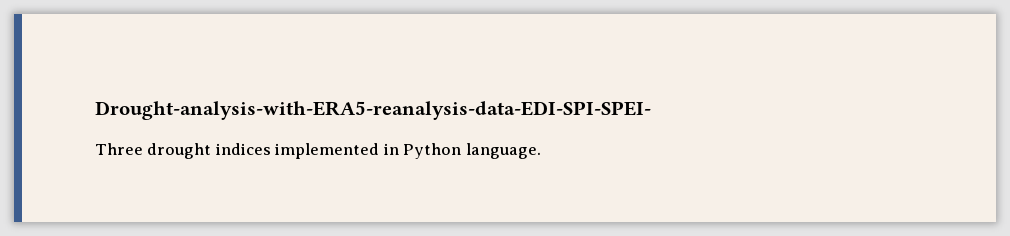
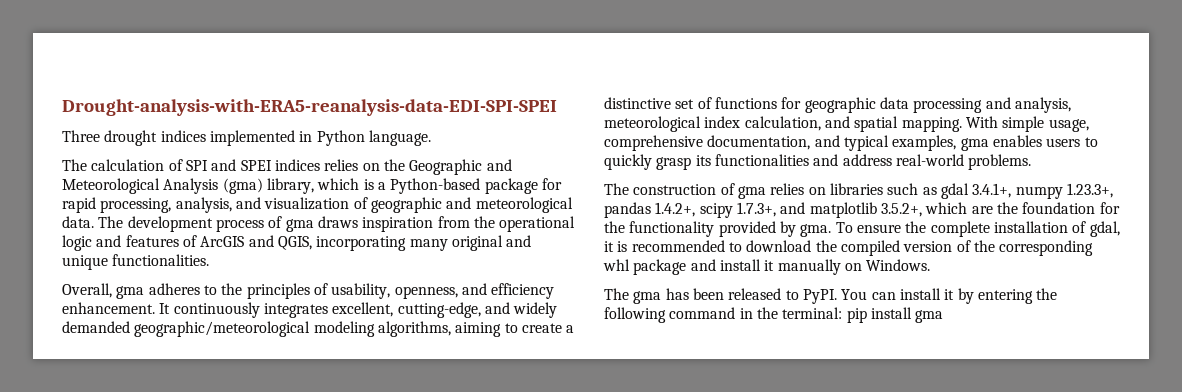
- Drought-analysis-with-ERA5-reanalysis-data-EDI-SPI-SPEI-
+ Drought-analysis-with-ERA5-reanalysis-data-EDI-SPI-SPEI
+ The calculation of SPI and SPEI indices relies on the Geographic and Meteorological Analysis (gma) library, which is a Python-based package for rapid processing, analysis, and visualization of geographic and meteorological data. The development process of gma draws inspiration from the operational logic and features of ArcGIS and QGIS, incorporating many original and unique functionalities.
+ Overall, gma adheres to the principles of usability, openness, and efficiency enhancement. It continuously integrates excellent, cutting-edge, and widely demanded geographic/meteorological modeling algorithms, aiming to create a distinctive set of functions for geographic data processing and analysis, meteorological index calculation, and spatial mapping. With simple usage, comprehensive documentation, and typical examples, gma enables users to quickly grasp its functionalities and address real-world problems.
+ The construction of gma relies on libraries such as gdal 3.4.1+, numpy 1.23.3+, pandas 1.4.2+, scipy 1.7.3+, and matplotlib 3.5.2+, which are the foundation for the functionality provided by gma. To ensure the complete installation of gdal, it is recommended to download the compiled version of the corresponding whl package and install it manually on Windows.
+ The gma has been released to PyPI. You can install it by entering the following command in the terminal: pip install gma

